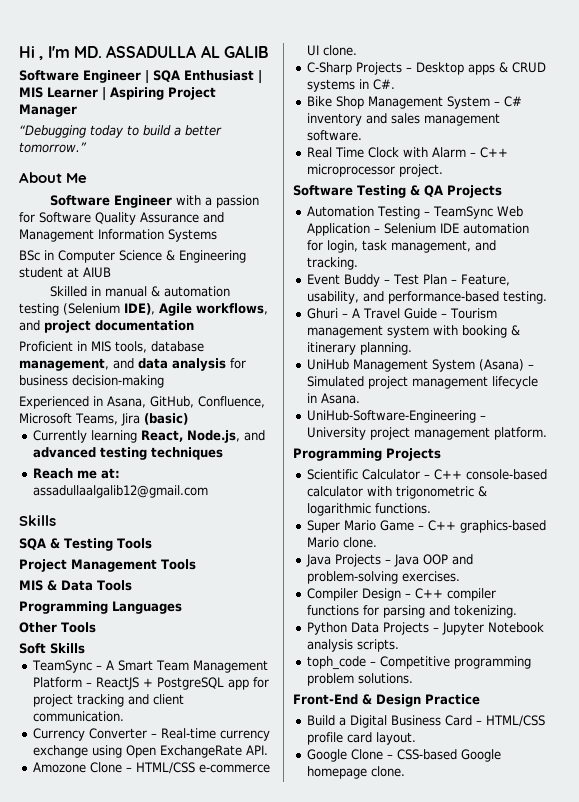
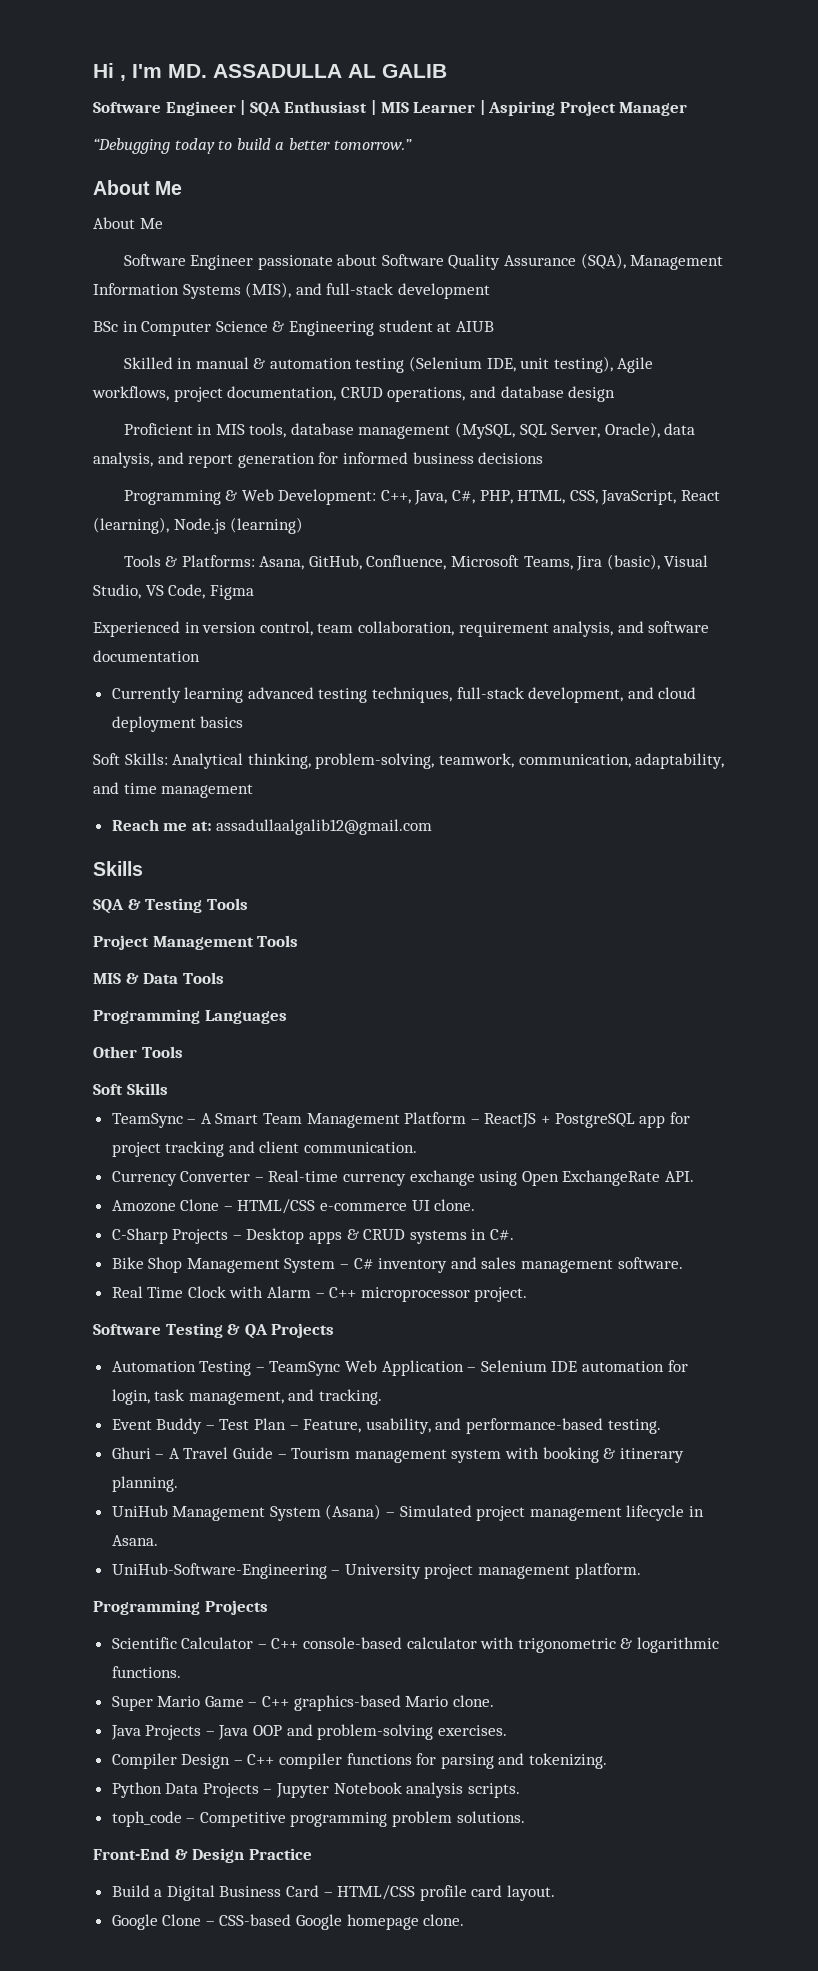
  “Debugging today to build a better tomorrow.”
  About Me
- Software Engineer with a passion for Software Quality Assurance and Management Information Systems
+ About Me
+ Software Engineer passionate about Software Quality Assurance (SQA), Management Information Systems (MIS), and full-stack development
- Skilled in manual & automation testing (Selenium IDE), Agile workflows, and project documentation
+ Skilled in manual & automation testing (Selenium IDE, unit testing), Agile workflows, project documentation, CRUD operations, and database design
- Proficient in MIS tools, database management, and data analysis for business decision-making
- Experienced in Asana, GitHub, Confluence, Microsoft Teams, Jira (basic)
- Currently learning React, Node.js, and advanced testing techniques
+ Proficient in MIS tools, database management (MySQL, SQL Server, Oracle), data analysis, and report generation for informed business decisions
+ Programming & Web Development: C++, Java, C#, PHP, HTML, CSS, JavaScript, React (learning), Node.js (learning)
+ Tools & Platforms: Asana, GitHub, Confluence, Microsoft Teams, Jira (basic), Visual Studio, VS Code, Figma
+ Experienced in version control, team collaboration, requirement analysis, and software documentation
+ Currently learning advanced testing techniques, full-stack development, and cloud deployment basics
+ Soft Skills: Analytical thinking, problem-solving, teamwork, communication, adaptability, and time management

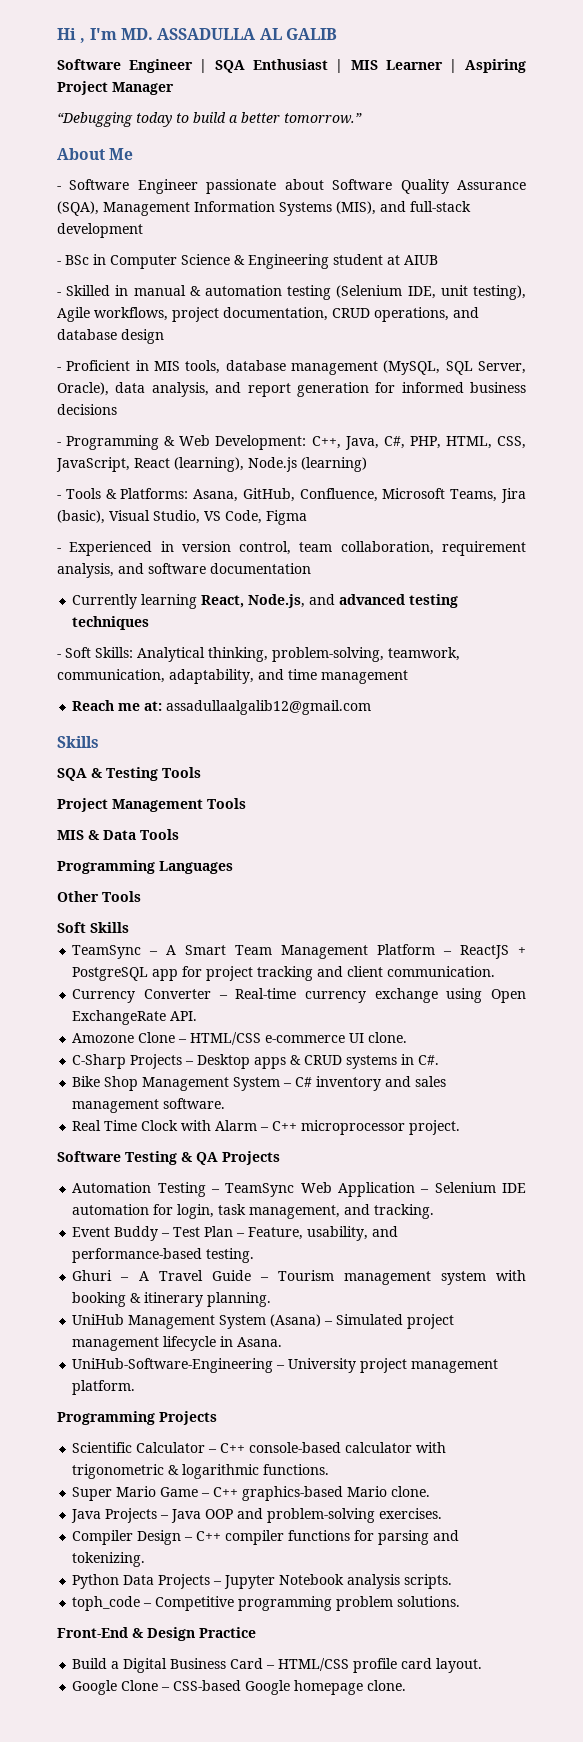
  “Debugging today to build a better tomorrow.”
  About Me
- About Me
- Software Engineer passionate about Software Quality Assurance (SQA), Management Information Systems (MIS), and full-stack development
+ - Software Engineer passionate about Software Quality Assurance (SQA), Management Information Systems (MIS), and full-stack development
- BSc in Computer Science & Engineering student at AIUB
+ - BSc in Computer Science & Engineering student at AIUB
- Skilled in manual & automation testing (Selenium IDE, unit testing), Agile workflows, project documentation, CRUD operations, and database design
+ - Skilled in manual & automation testing (Selenium IDE, unit testing), Agile workflows, project documentation, CRUD operations, and database design
- Proficient in MIS tools, database management (MySQL, SQL Server, Oracle), data analysis, and report generation for informed business decisions
+ - Proficient in MIS tools, database management (MySQL, SQL Server, Oracle), data analysis, and report generation for informed business decisions
- Programming & Web Development: C++, Java, C#, PHP, HTML, CSS, JavaScript, React (learning), Node.js (learning)
+ - Programming & Web Development: C++, Java, C#, PHP, HTML, CSS, JavaScript, React (learning), Node.js (learning)
- Tools & Platforms: Asana, GitHub, Confluence, Microsoft Teams, Jira (basic), Visual Studio, VS Code, Figma
+ - Tools & Platforms: Asana, GitHub, Confluence, Microsoft Teams, Jira (basic), Visual Studio, VS Code, Figma
- Experienced in version control, team collaboration, requirement analysis, and software documentation
+ - Experienced in version control, team collaboration, requirement analysis, and software documentation
- Currently learning advanced testing techniques, full-stack development, and cloud deployment basics
- Soft Skills: Analytical thinking, problem-solving, teamwork, communication, adaptability, and time management
+ Currently learning React, Node.js, and advanced testing techniques
+ - Soft Skills: Analytical thinking, problem-solving, teamwork, communication, adaptability, and time management

